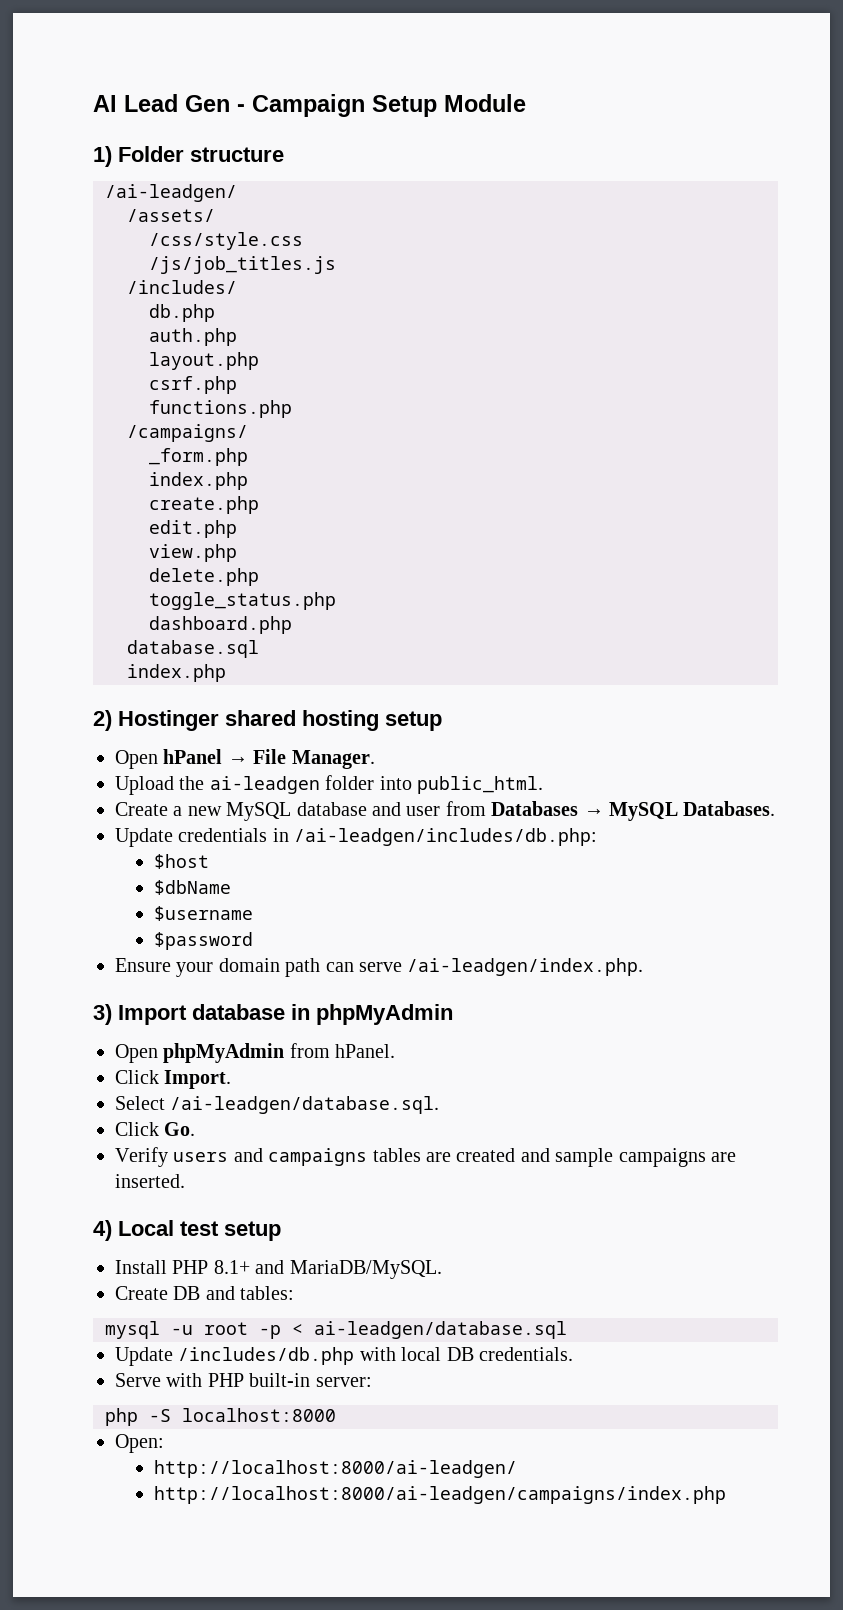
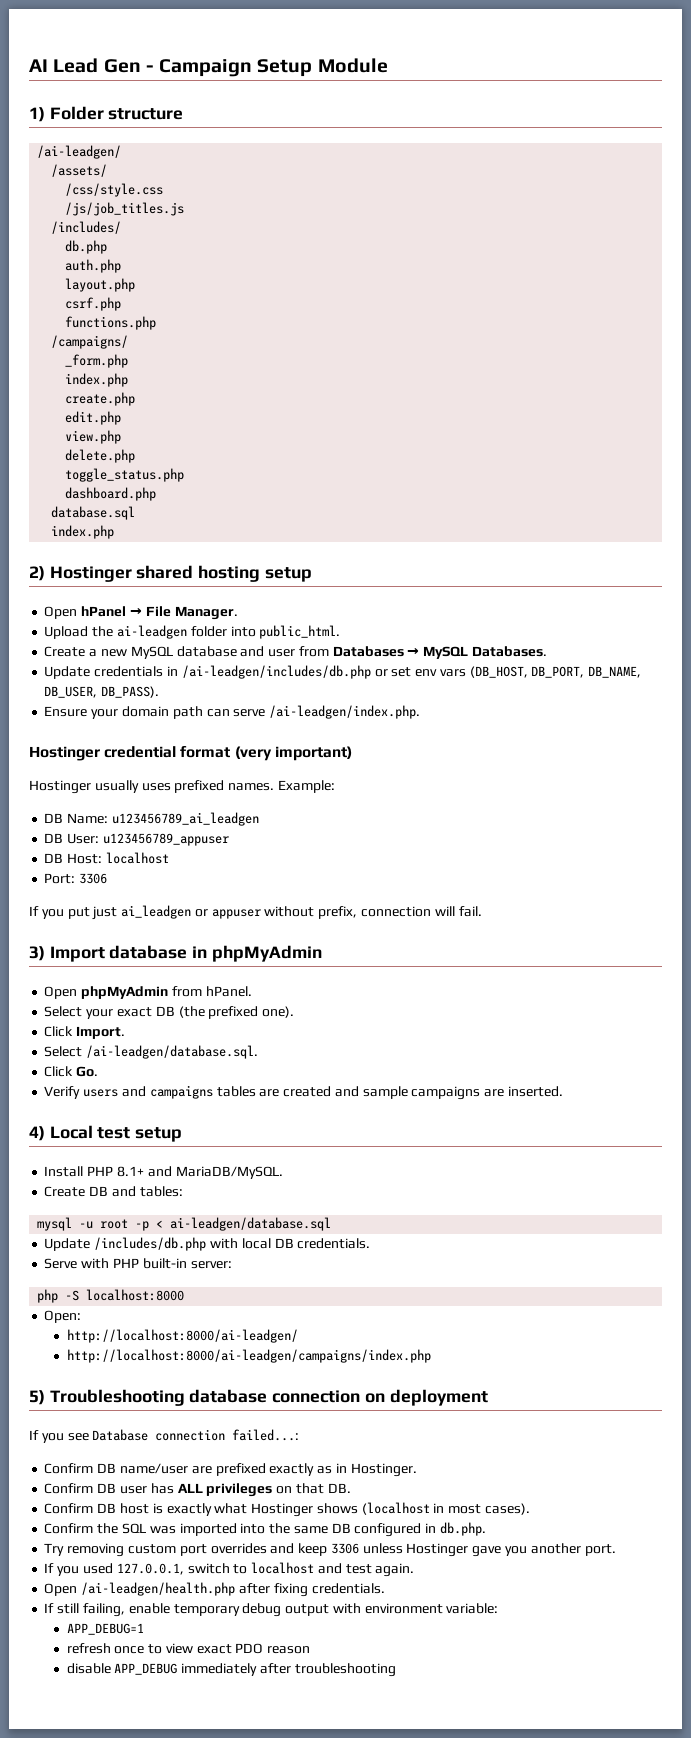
- Update credentials in /ai-leadgen/includes/db.php:
- $host
- $dbName
- $username
- $password
+ Update credentials in /ai-leadgen/includes/db.php or set env vars (DB_HOST, DB_PORT, DB_NAME, DB_USER, DB_PASS).
+ Hostinger credential format (very important)
+ Hostinger usually uses prefixed names. Example:
+ DB Name: u123456789_ai_leadgen
+ DB User: u123456789_appuser
+ DB Host: localhost
+ Port: 3306
+ If you put just ai_leadgen or appuser without prefix, connection will fail.
+ Select your exact DB (the prefixed one).
+ 5) Troubleshooting database connection on deployment
+ If you see Database connection failed...:
+ Confirm DB name/user are prefixed exactly as in Hostinger.
+ Confirm DB user has ALL privileges on that DB.
+ Confirm DB host is exactly what Hostinger shows (localhost in most cases).
+ Confirm the SQL was imported into the same DB configured in db.php.
+ Try removing custom port overrides and keep 3306 unless Hostinger gave you another port.
+ If you used 127.0.0.1, switch to localhost and test again.
+ Open /ai-leadgen/health.php after fixing credentials.
+ If still failing, enable temporary debug output with environment variable:
+ APP_DEBUG=1
+ refresh once to view exact PDO reason
+ disable APP_DEBUG immediately after troubleshooting

